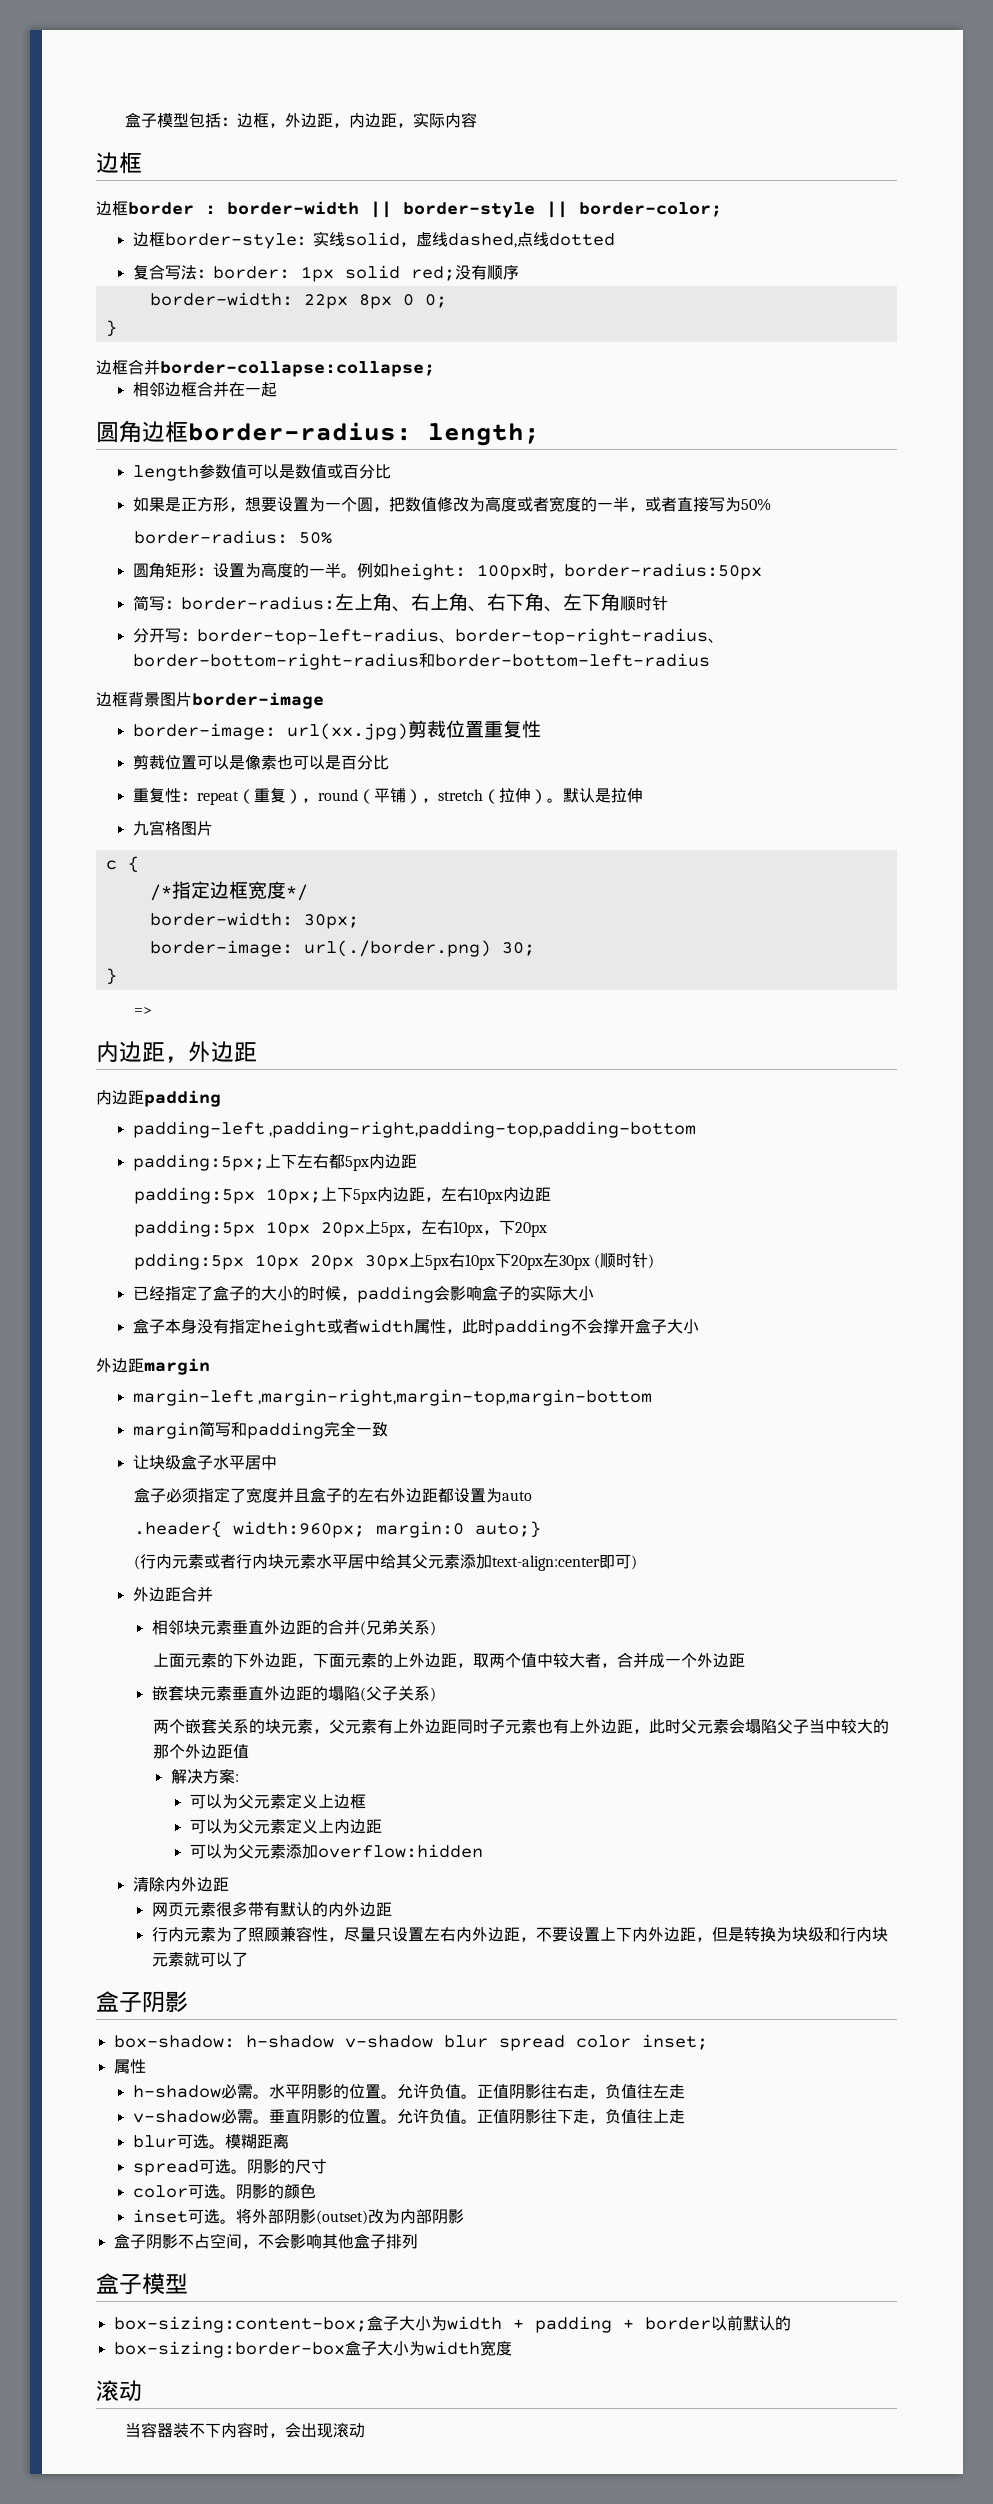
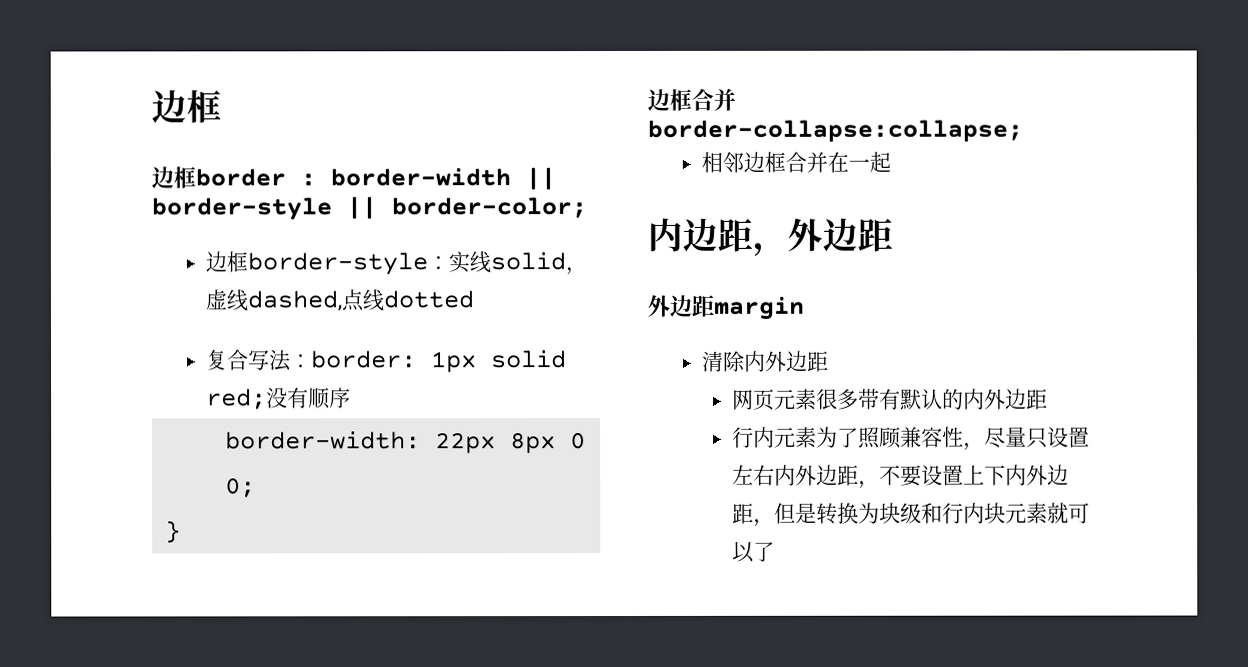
- 盒子模型包括：边框，外边距，内边距，实际内容
- 圆角边框border-radius: length;
- length参数值可以是数值或百分比
- 如果是正方形，想要设置为一个圆，把数值修改为高度或者宽度的一半，或者直接写为50%
- border-radius: 50%
- 圆角矩形：设置为高度的一半。例如height: 100px时，border-radius:50px
- 简写：border-radius:左上角、右上角、右下角、左下角顺时针
- 分开写：border-top-left-radius、border-top-right-radius、border-bottom-right-radius和border-bottom-left-radius
- 边框背景图片border-image
- border-image: url(xx.jpg)剪裁位置重复性
- 剪裁位置可以是像素也可以是百分比
- 重复性：repeat（重复），round（平铺），stretch（拉伸）。默认是拉伸
- 九宫格图片
- c {
- /*指定边框宽度*/
- border-width: 30px;
- border-image: url(./border.png) 30;
- }
- =>
  内边距，外边距
- 内边距padding
- padding-left ,padding-right,padding-top,padding-bottom
- padding:5px;上下左右都5px内边距
- padding:5px 10px;上下5px内边距，左右10px内边距
- padding:5px 10px 20px上5px，左右10px，下20px
- pdding:5px 10px 20px 30px上5px右10px下20px左30px (顺时针)
- 已经指定了盒子的大小的时候，padding会影响盒子的实际大小
- 盒子本身没有指定height或者width属性，此时padding不会撑开盒子大小
  外边距margin
- margin-left ,margin-right,margin-top,margin-bottom
- margin简写和padding完全一致
- 让块级盒子水平居中
- 盒子必须指定了宽度并且盒子的左右外边距都设置为auto
- .header{ width:960px; margin:0 auto;}
- (行内元素或者行内块元素水平居中给其父元素添加text-align:center即可)
- 外边距合并
- 相邻块元素垂直外边距的合并(兄弟关系)
- 上面元素的下外边距，下面元素的上外边距，取两个值中较大者，合并成一个外边距
- 嵌套块元素垂直外边距的塌陷(父子关系)
- 两个嵌套关系的块元素，父元素有上外边距同时子元素也有上外边距，此时父元素会塌陷父子当中较大的那个外边距值
- 解决方案:
- 可以为父元素定义上边框
- 可以为父元素定义上内边距
- 可以为父元素添加overflow:hidden
  行内元素为了照顾兼容性，尽量只设置左右内外边距，不要设置上下内外边距，但是转换为块级和行内块元素就可以了
- 盒子阴影
- box-shadow: h-shadow v-shadow blur spread color inset;
- 属性
- h-shadow必需。水平阴影的位置。允许负值。正值阴影往右走，负值往左走
- v-shadow必需。垂直阴影的位置。允许负值。正值阴影往下走，负值往上走
- blur可选。模糊距离
- spread可选。阴影的尺寸
- color可选。阴影的颜色
- inset可选。将外部阴影(outset)改为内部阴影
- 盒子阴影不占空间，不会影响其他盒子排列
- 盒子模型
- box-sizing:content-box;盒子大小为width + padding + border以前默认的
- box-sizing:border-box盒子大小为width宽度
- 滚动
- 当容器装不下内容时，会出现滚动

